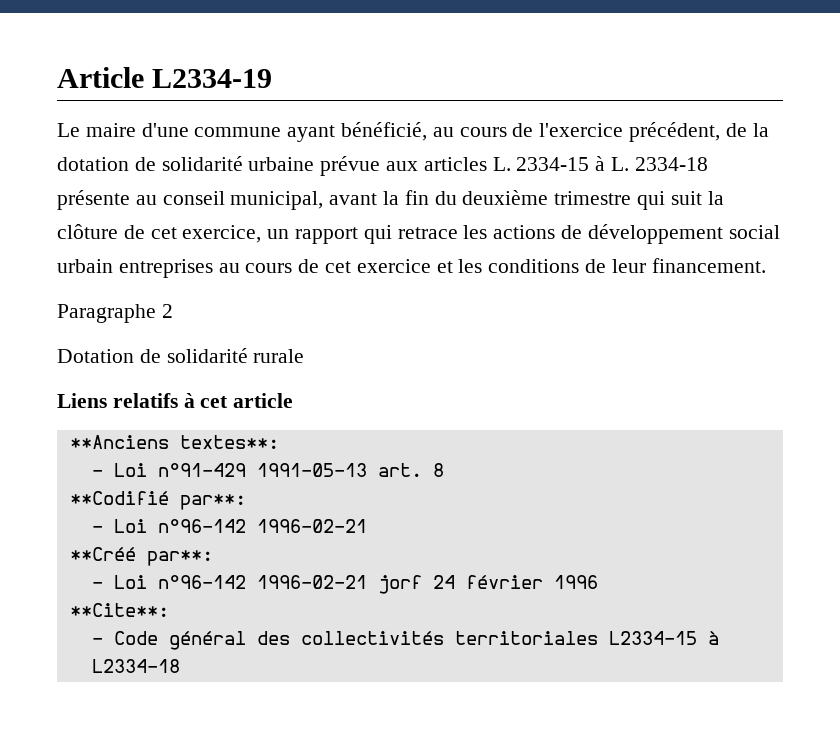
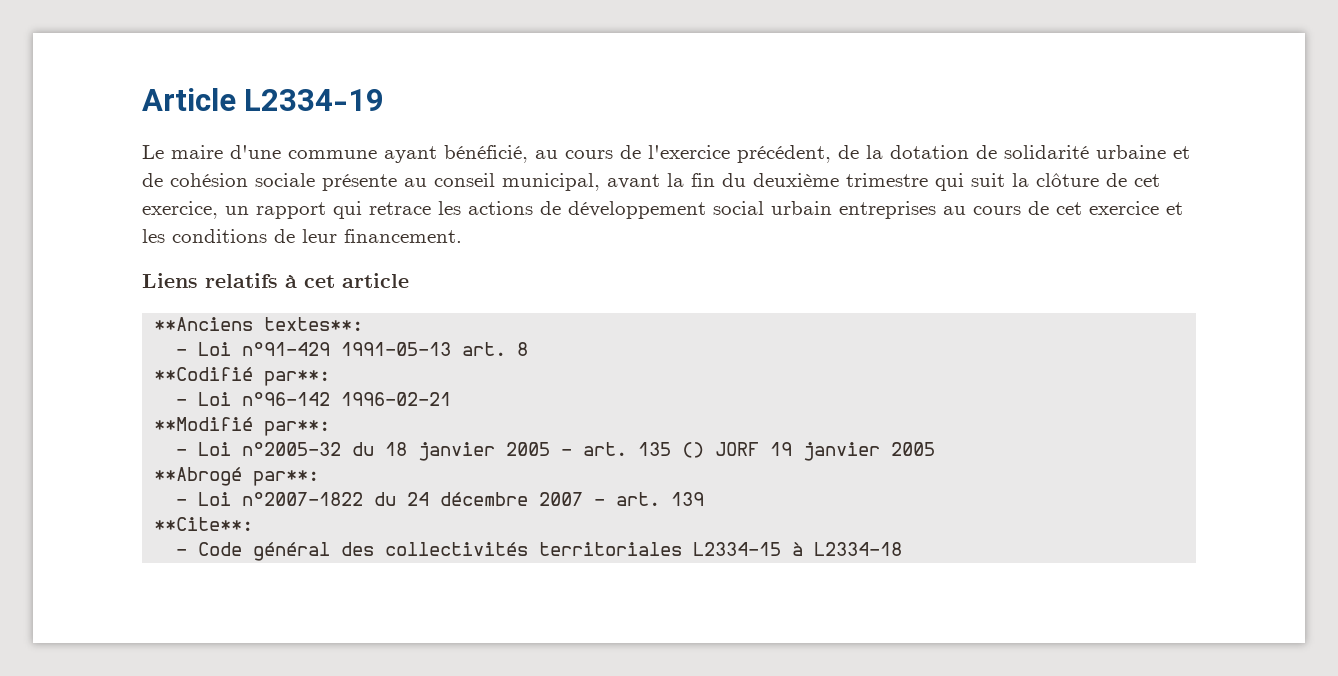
- Le maire d'une commune ayant bénéficié, au cours de l'exercice précédent, de la dotation de solidarité urbaine prévue aux articles L. 2334-15 à L. 2334-18 présente au conseil municipal, avant la fin du deuxième trimestre qui suit la clôture de cet exercice, un rapport qui retrace les actions de développement social urbain entreprises au cours de cet exercice et les conditions de leur financement.
+ Le maire d'une commune ayant bénéficié, au cours de l'exercice précédent, de la dotation de solidarité urbaine et de cohésion sociale présente au conseil municipal, avant la fin du deuxième trimestre qui suit la clôture de cet exercice, un rapport qui retrace les actions de développement social urbain entreprises au cours de cet exercice et les conditions de leur financement.
- Paragraphe 2
- Dotation de solidarité rurale
- **Créé par**:
- - Loi n°96-142 1996-02-21 jorf 24 février 1996
+ **Modifié par**:
+ - Loi n°2005-32 du 18 janvier 2005 - art. 135 () JORF 19 janvier 2005
+ **Abrogé par**:
+ - Loi n°2007-1822 du 24 décembre 2007 - art. 139

